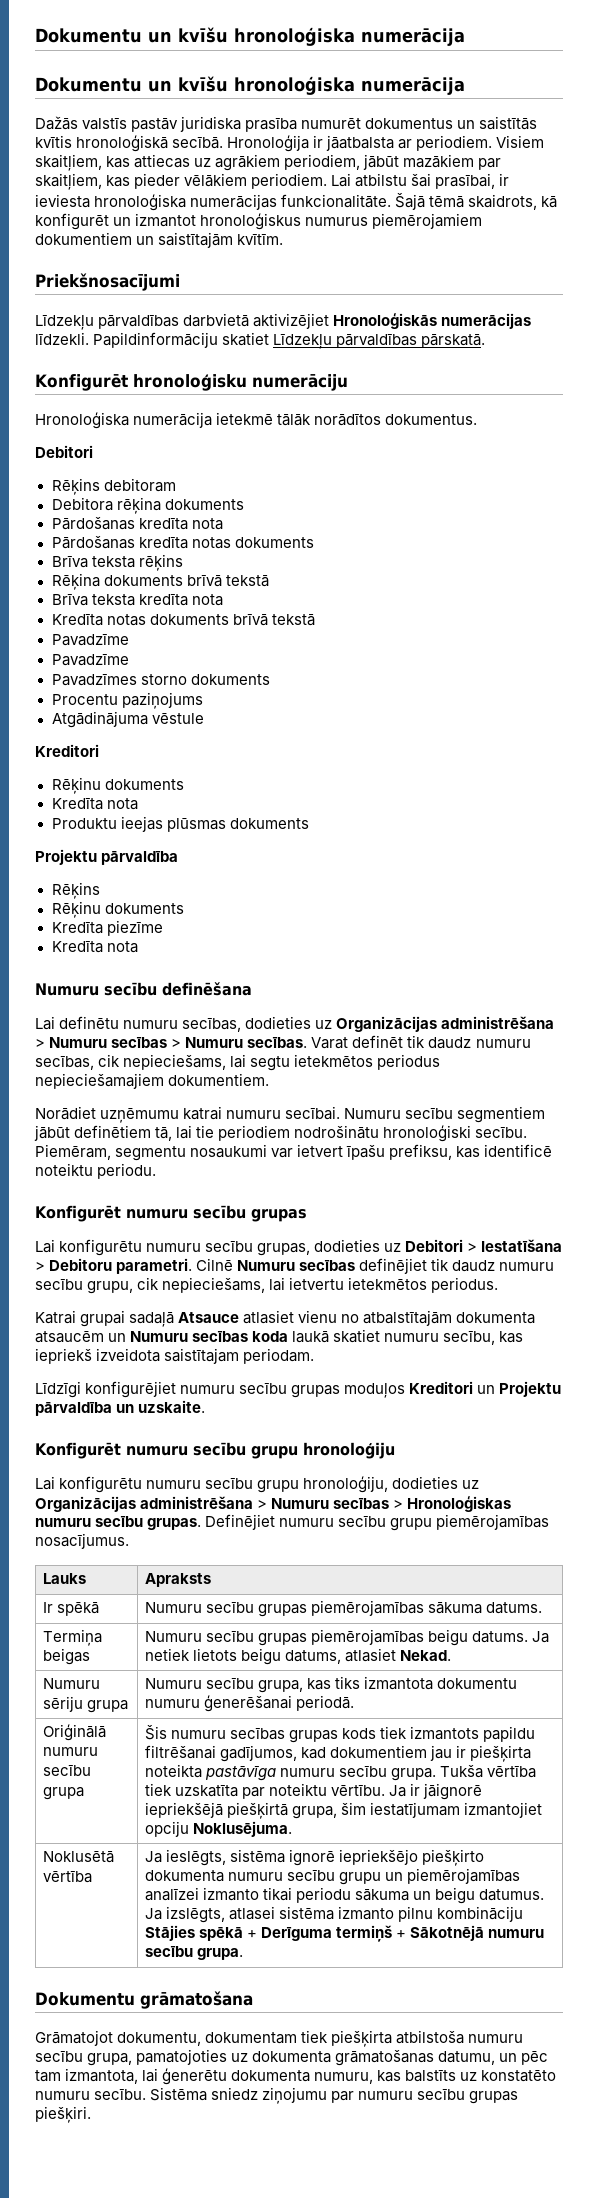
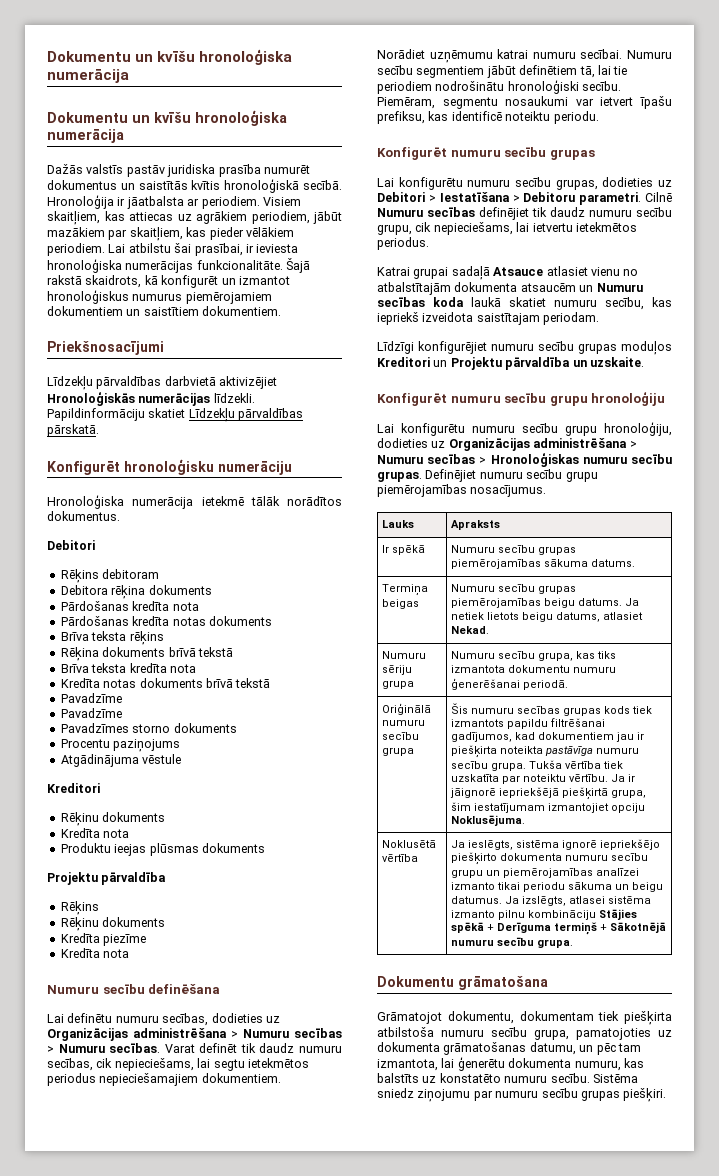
- Šajā tēmā skaidrots, kā konfigurēt un izmantot hronoloģiskus numurus piemērojamiem dokumentiem un saistītajām kvītīm.
+ Šajā rakstā skaidrots, kā konfigurēt un izmantot hronoloģiskus numurus piemērojamiem dokumentiem un saistītiem dokumentiem.

